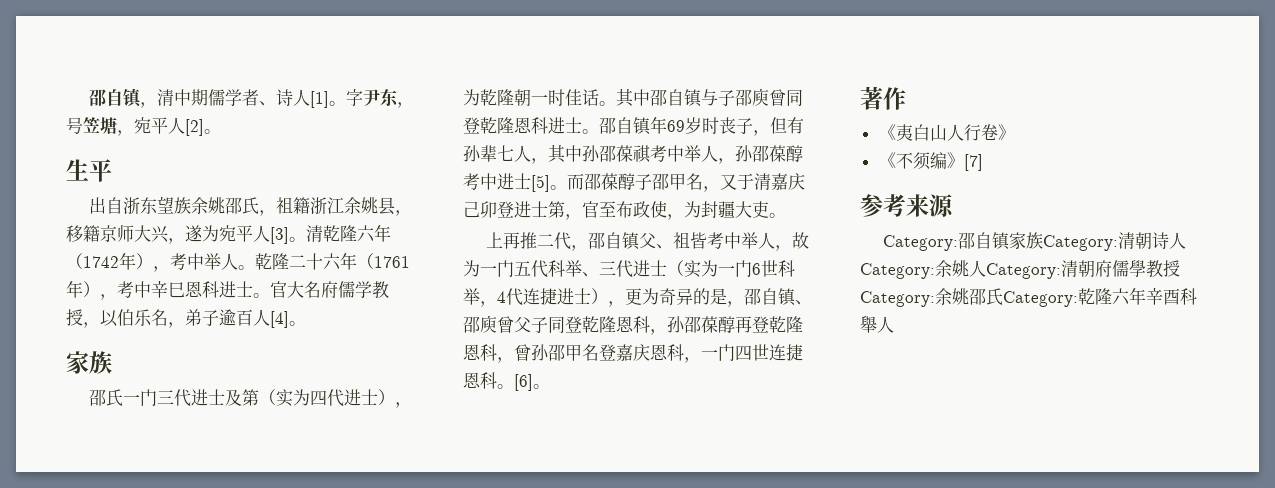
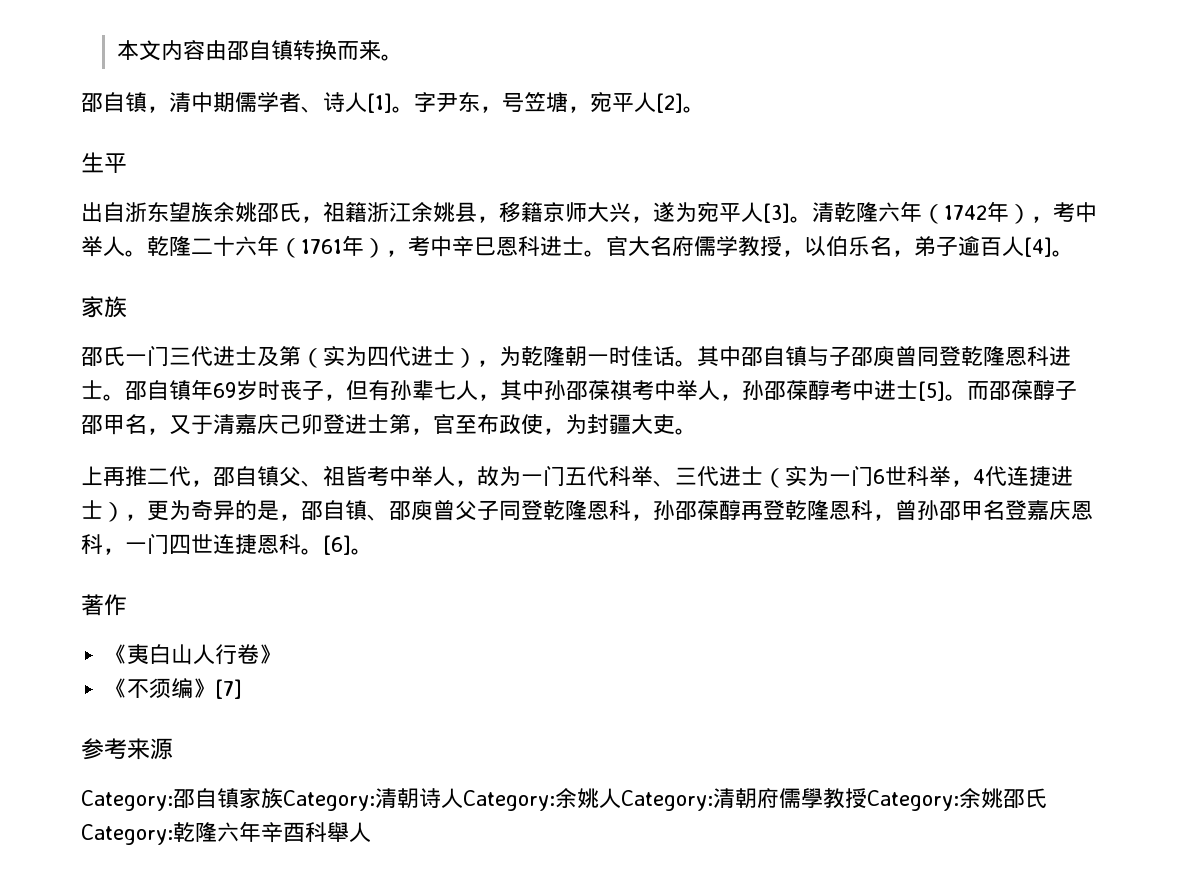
+ 本文内容由邵自镇转换而来。

